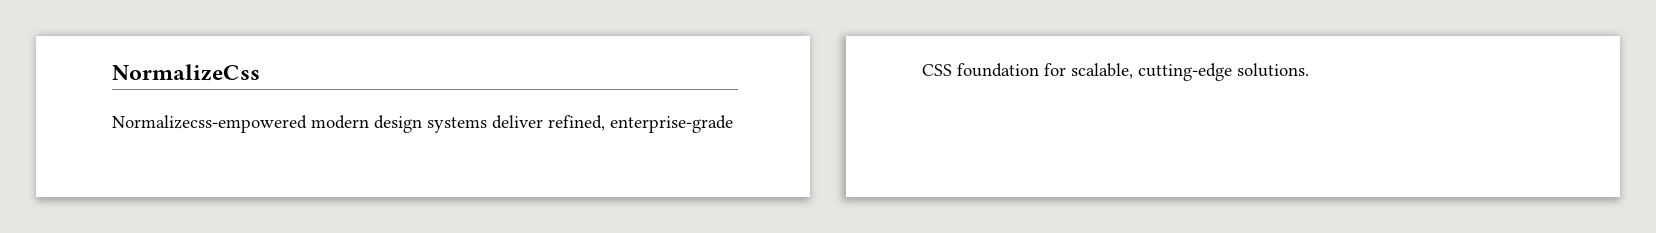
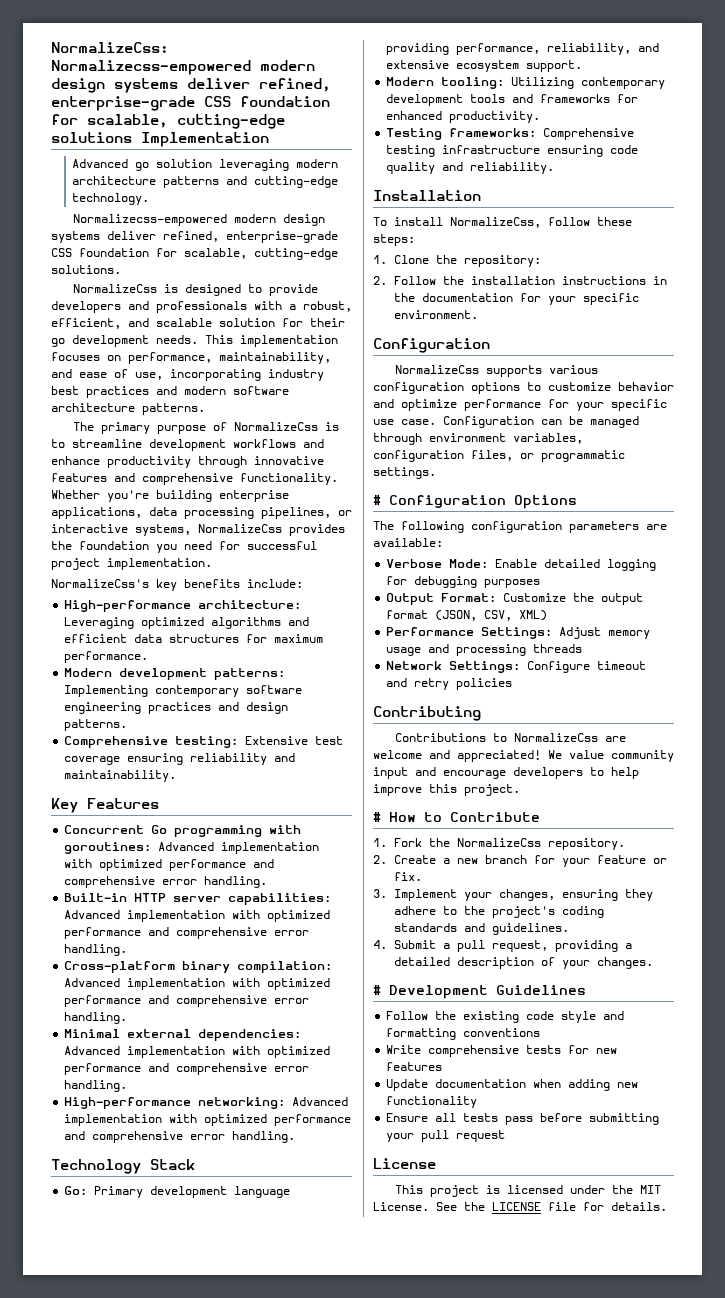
- NormalizeCss
+ NormalizeCss: Normalizecss-empowered modern design systems deliver refined, enterprise-grade CSS foundation for scalable, cutting-edge solutions Implementation
+ Advanced go solution leveraging modern architecture patterns and cutting-edge technology.
+ NormalizeCss is designed to provide developers and professionals with a robust, efficient, and scalable solution for their go development needs. This implementation focuses on performance, maintainability, and ease of use, incorporating industry best practices and modern software architecture patterns.
+ The primary purpose of NormalizeCss is to streamline development workflows and enhance productivity through innovative features and comprehensive functionality. Whether you're building enterprise applications, data processing pipelines, or interactive systems, NormalizeCss provides the foundation you need for successful project implementation.
+ NormalizeCss's key benefits include:
+ High-performance architecture: Leveraging optimized algorithms and efficient data structures for maximum performance.
+ Modern development patterns: Implementing contemporary software engineering practices and design patterns.
+ Comprehensive testing: Extensive test coverage ensuring reliability and maintainability.
+ Key Features
+ Concurrent Go programming with goroutines: Advanced implementation with optimized performance and comprehensive error handling.
+ Built-in HTTP server capabilities: Advanced implementation with optimized performance and comprehensive error handling.
+ Cross-platform binary compilation: Advanced implementation with optimized performance and comprehensive error handling.
+ Minimal external dependencies: Advanced implementation with optimized performance and comprehensive error handling.
+ High-performance networking: Advanced implementation with optimized performance and comprehensive error handling.
+ Technology Stack
+ Go: Primary development language providing performance, reliability, and extensive ecosystem support.
+ Modern tooling: Utilizing contemporary development tools and frameworks for enhanced productivity.
+ Testing frameworks: Comprehensive testing infrastructure ensuring code quality and reliability.
+ Installation
+ To install NormalizeCss, follow these steps:
+ 1. Clone the repository:
+ 2. Follow the installation instructions in the documentation for your specific environment.
+ Configuration
+ NormalizeCss supports various configuration options to customize behavior and optimize performance for your specific use case. Configuration can be managed through environment variables, configuration files, or programmatic settings.
+ # Configuration Options
+ The following configuration parameters are available:
+ Verbose Mode: Enable detailed logging for debugging purposes
+ Output Format: Customize the output format (JSON, CSV, XML)
+ Performance Settings: Adjust memory usage and processing threads
+ Network Settings: Configure timeout and retry policies
+ Contributing
+ Contributions to NormalizeCss are welcome and appreciated! We value community input and encourage developers to help improve this project.
+ # How to Contribute
+ 1. Fork the NormalizeCss repository.
+ 2. Create a new branch for your feature or fix.
+ 3. Implement your changes, ensuring they adhere to the project's coding standards and guidelines.
+ 4. Submit a pull request, providing a detailed description of your changes.
+ # Development Guidelines
+ Follow the existing code style and formatting conventions
+ Write comprehensive tests for new features
+ Update documentation when adding new functionality
+ Ensure all tests pass before submitting your pull request
+ License
+ This project is licensed under the MIT License. See the LICENSE file for details.

